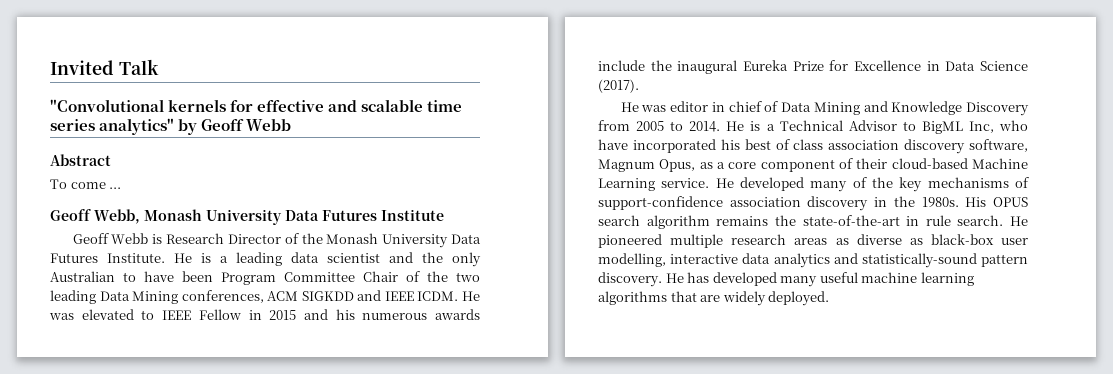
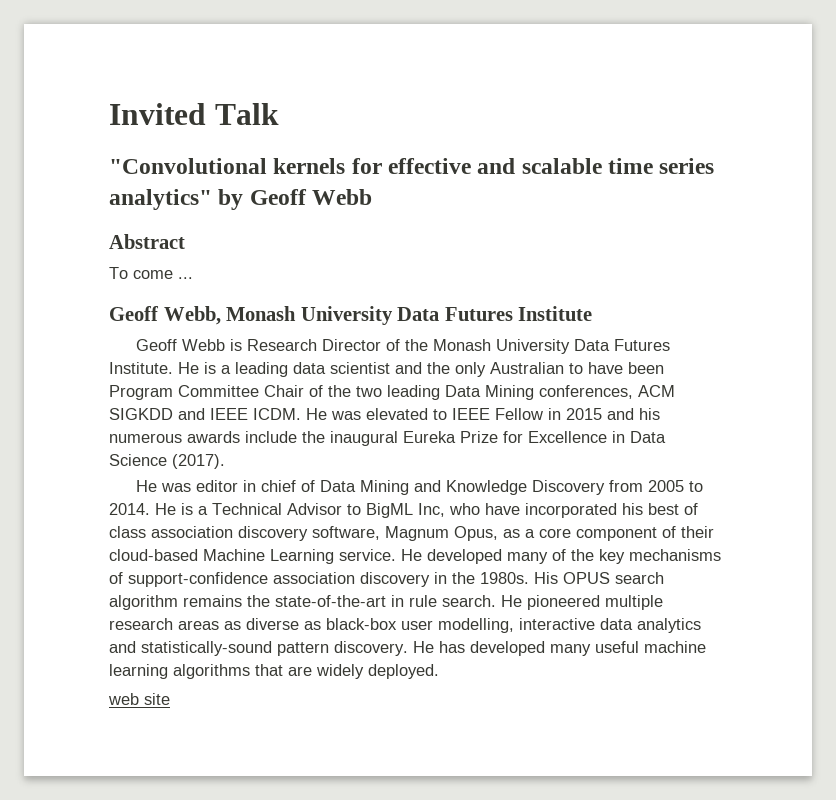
+ web site

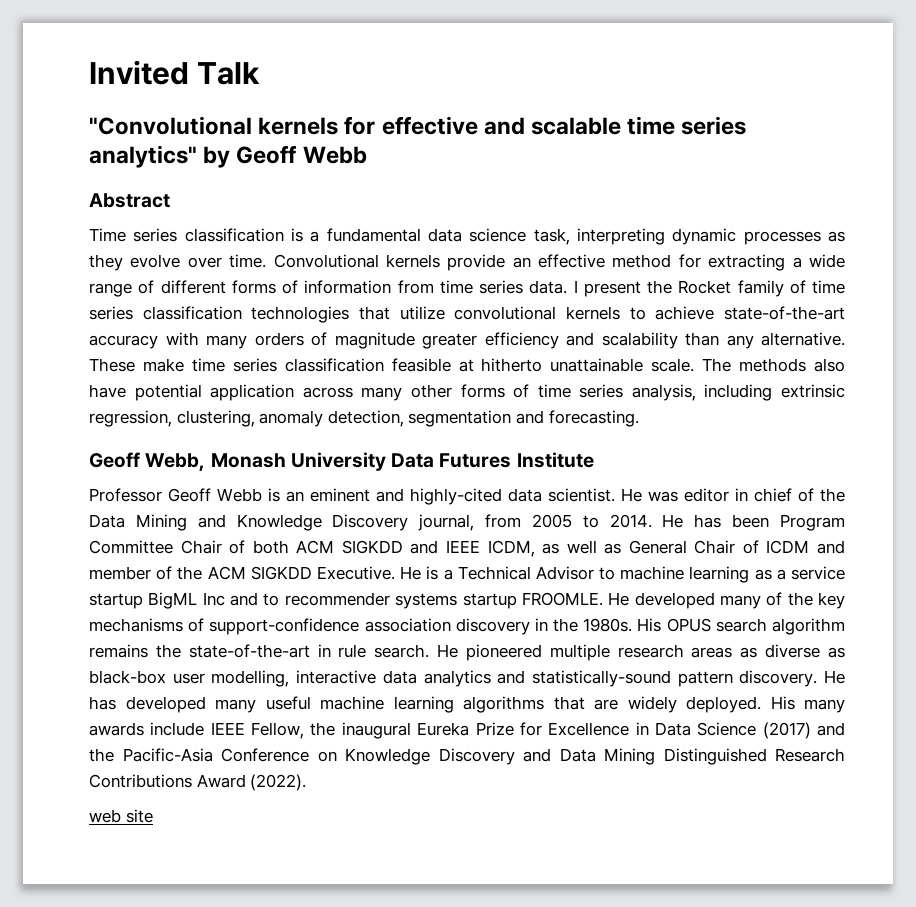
- To come ...
+ Time series classification is a fundamental data science task, interpreting dynamic processes as they evolve over time. Convolutional kernels provide an effective method for extracting a wide range of different forms of information from time series data. I present the Rocket family of time series classification technologies that utilize convolutional kernels to achieve state-of-the-art accuracy with many orders of magnitude greater efficiency and scalability than any alternative. These make time series classification feasible at hitherto unattainable scale. The methods also have potential application across many other forms of time series analysis, including extrinsic regression, clustering, anomaly detection, segmentation and forecasting.
- Geoff Webb is Research Director of the Monash University Data Futures Institute. He is a leading data scientist and the only Australian to have been Program Committee Chair of the two leading Data Mining conferences, ACM SIGKDD and IEEE ICDM. He was elevated to IEEE Fellow in 2015 and his numerous awards include the inaugural Eureka Prize for Excellence in Data Science (2017).
- He was editor in chief of Data Mining and Knowledge Discovery from 2005 to 2014.
+ Professor Geoff Webb is an eminent and highly-cited data scientist. He was editor in chief of the Data Mining and Knowledge Discovery journal, from 2005 to 2014.
- He is a Technical Advisor to BigML Inc, who have incorporated his best of class association discovery software, Magnum Opus, as a core component of their cloud-based Machine Learning service.
+ He has been Program Committee Chair of both ACM SIGKDD and IEEE ICDM, as well as General Chair of ICDM and member of the ACM SIGKDD Executive. He is a Technical Advisor to machine learning as a service startup BigML Inc and to recommender systems startup FROOMLE.
+ His many awards include IEEE Fellow, the inaugural Eureka Prize for Excellence in Data Science (2017) and the Pacific-Asia Conference on Knowledge Discovery and Data Mining Distinguished Research Contributions Award (2022).

